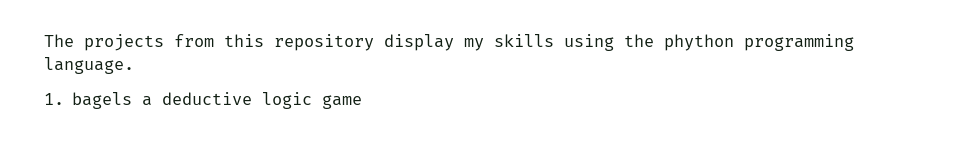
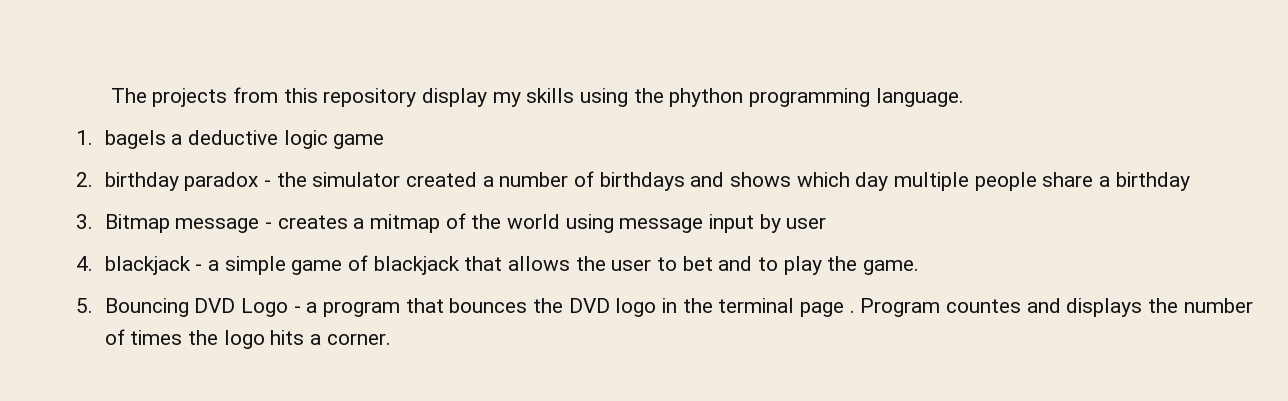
+ 2. birthday paradox - the simulator created a number of birthdays and shows which day multiple people share a birthday
+ 3. Bitmap message - creates a mitmap of the world using message input by user
+ 4. blackjack - a simple game of blackjack that allows the user to bet and to play the game.
+ 5. Bouncing DVD Logo - a program that bounces the DVD logo in the terminal page . Program countes and displays the number of times the logo hits a corner.

